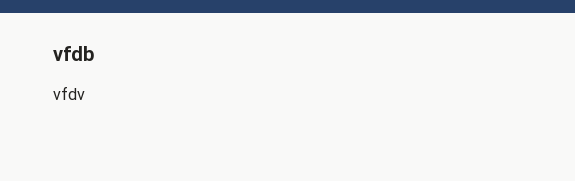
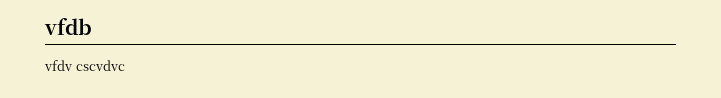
- vfdv
+ vfdv cscvdvc

